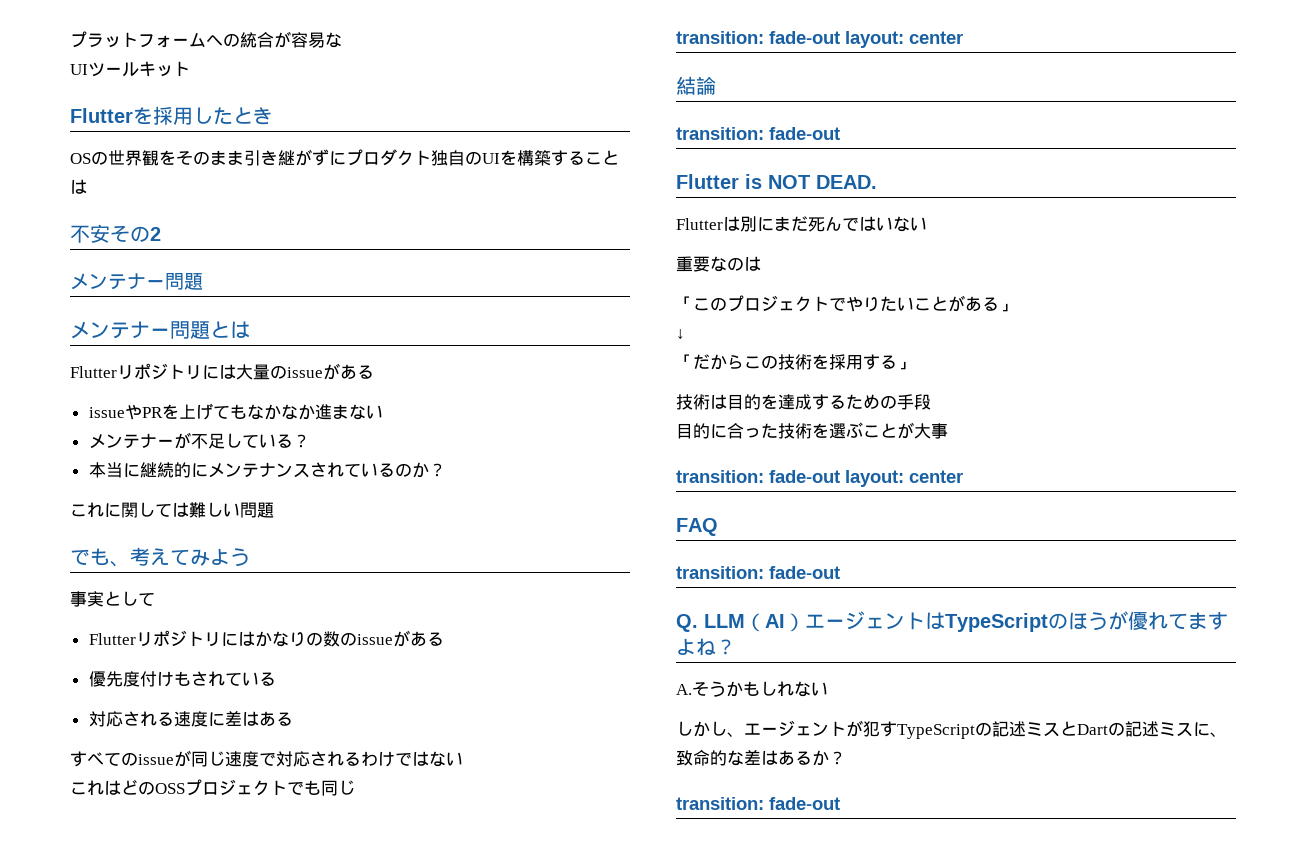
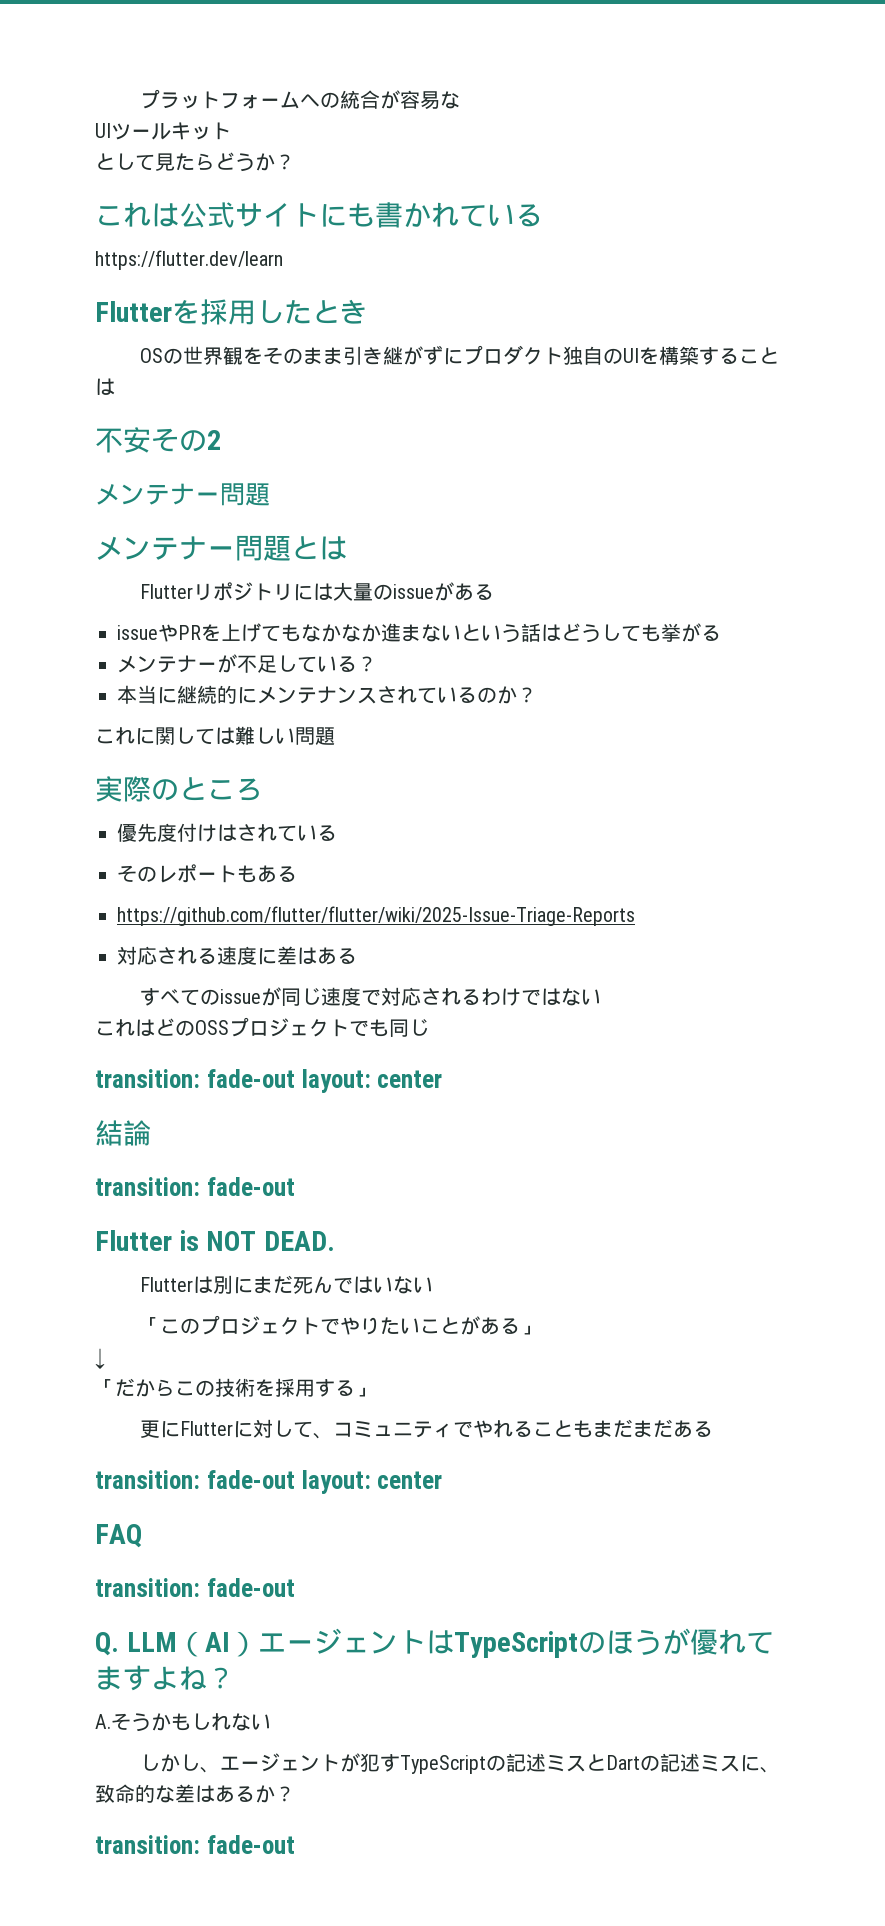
+ として見たらどうか？
+ これは公式サイトにも書かれている
+ https://flutter.dev/learn
- issueやPRを上げてもなかなか進まない
+ issueやPRを上げてもなかなか進まないという話はどうしても挙がる
- でも、考えてみよう
- 事実として
- Flutterリポジトリにはかなりの数のissueがある
+ 実際のところ
- 優先度付けもされている
+ 優先度付けはされている
+ そのレポートもある
+ https://github.com/flutter/flutter/wiki/2025-Issue-Triage-Reports
- 重要なのは
- 技術は目的を達成するための手段
- 目的に合った技術を選ぶことが大事
+ 更にFlutterに対して、コミュニティでやれることもまだまだある

